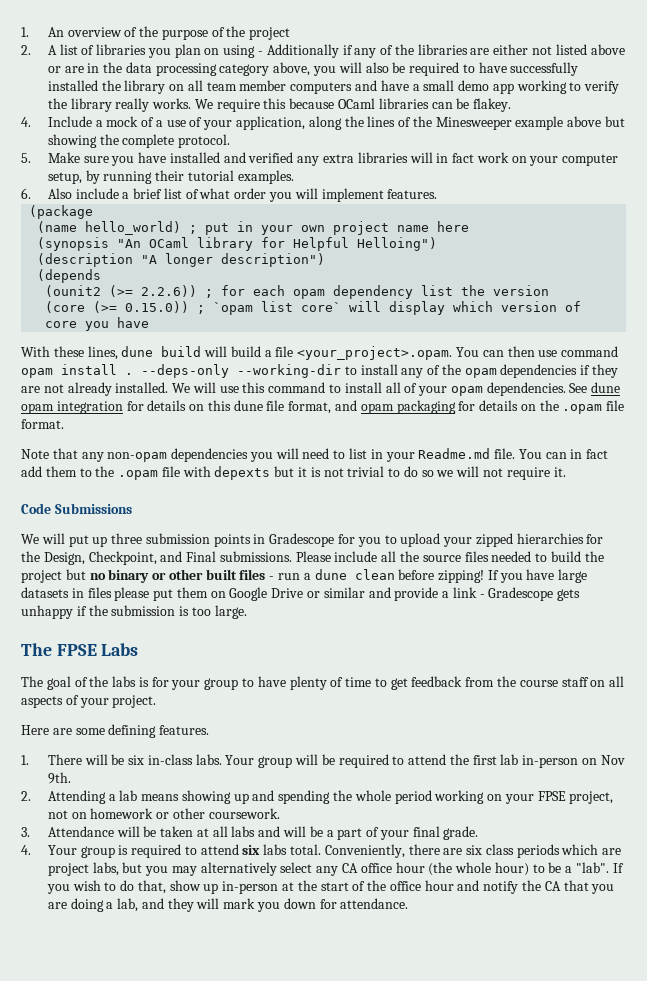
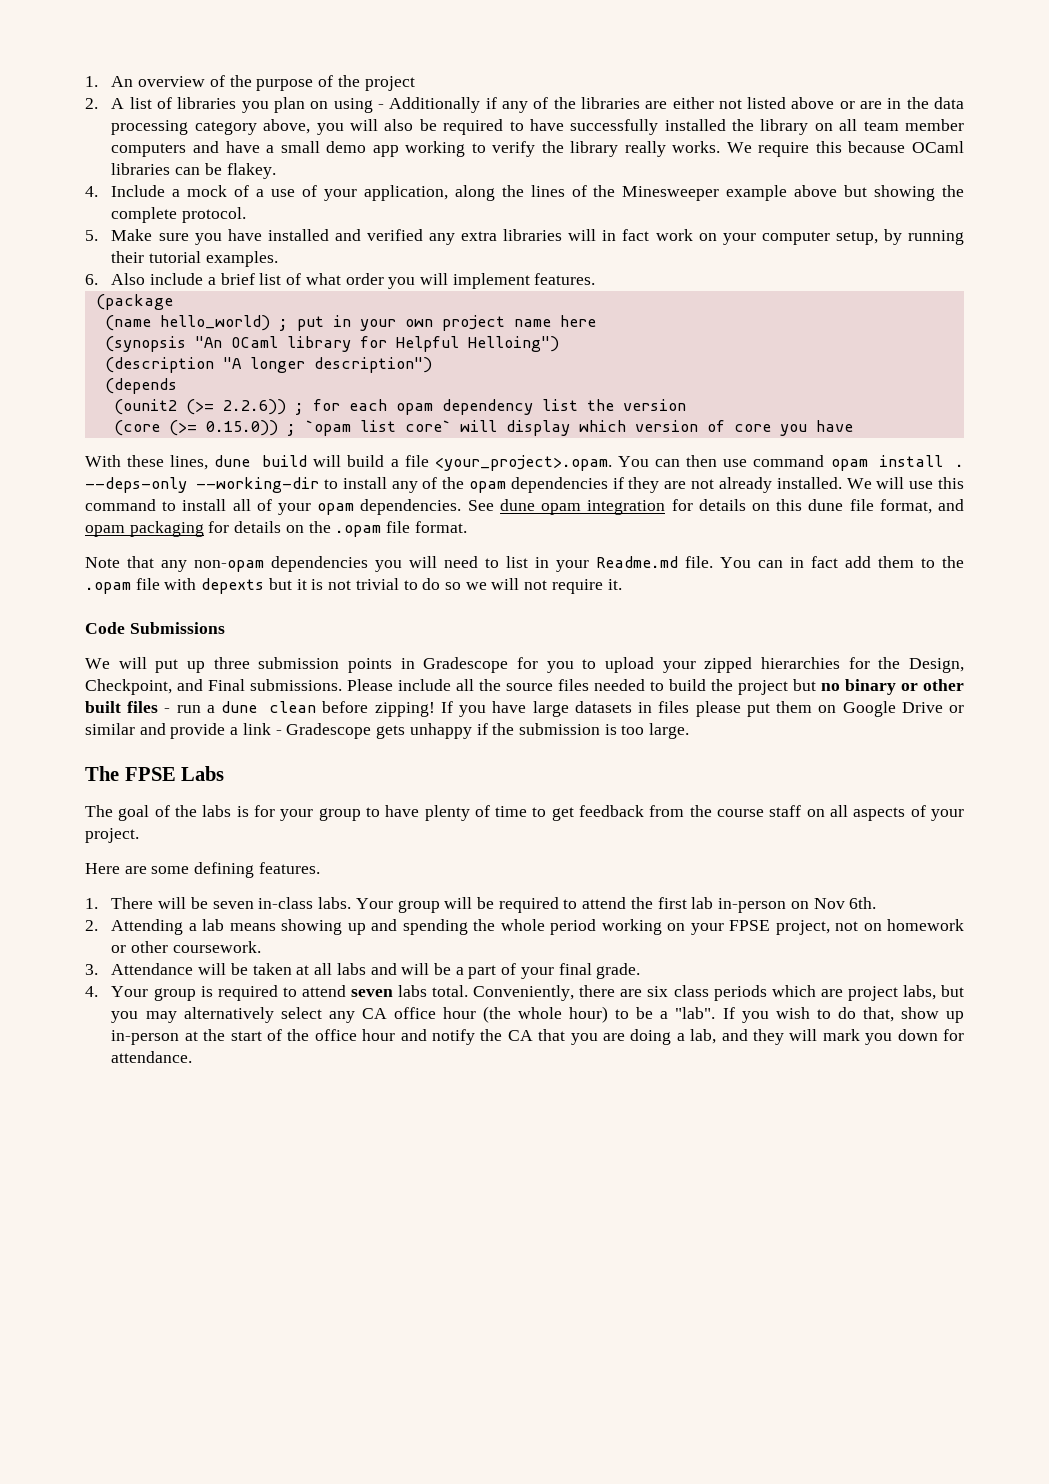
- 1. There will be six in-class labs.
+ 1. There will be seven in-class labs.
- Your group will be required to attend the first lab in-person on Nov 9th.
+ Your group will be required to attend the first lab in-person on Nov 6th.
- 4. Your group is required to attend six labs total.
+ 4. Your group is required to attend seven labs total.

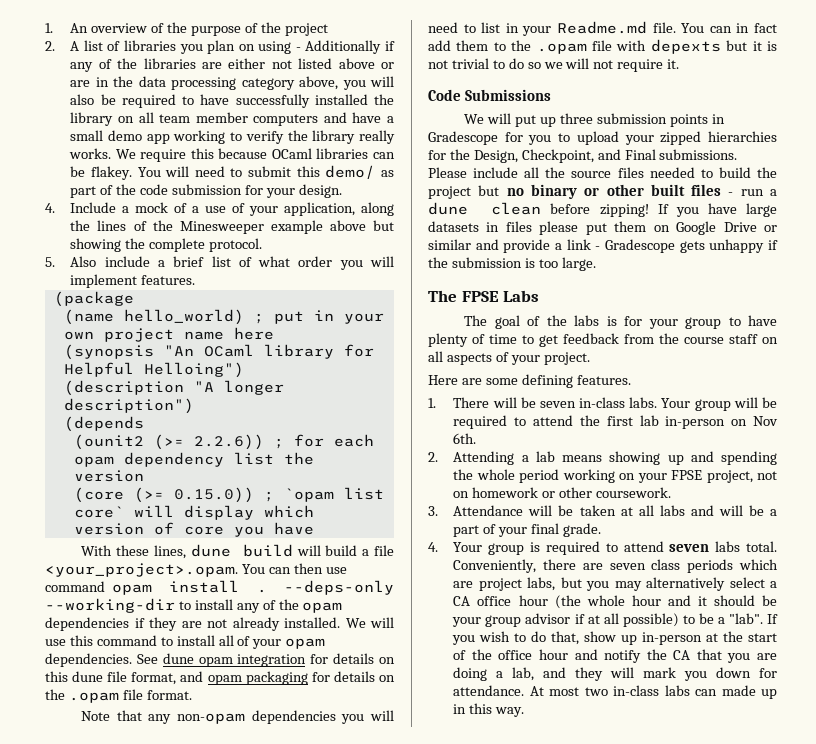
+ You will need to submit this demo/ as part of the code submission for your design.
- 5. Make sure you have installed and verified any extra libraries will in fact work on your computer setup, by running their tutorial examples.
- 6. Also include a brief list of what order you will implement features.
+ 5. Also include a brief list of what order you will implement features.
- Conveniently, there are six class periods which are project labs, but you may alternatively select any CA office hour (the whole hour) to be a "lab".
+ Conveniently, there are seven class periods which are project labs, but you may alternatively select a CA office hour (the whole hour and it should be your group advisor if at all possible) to be a "lab".
+ At most two in-class labs can made up in this way.

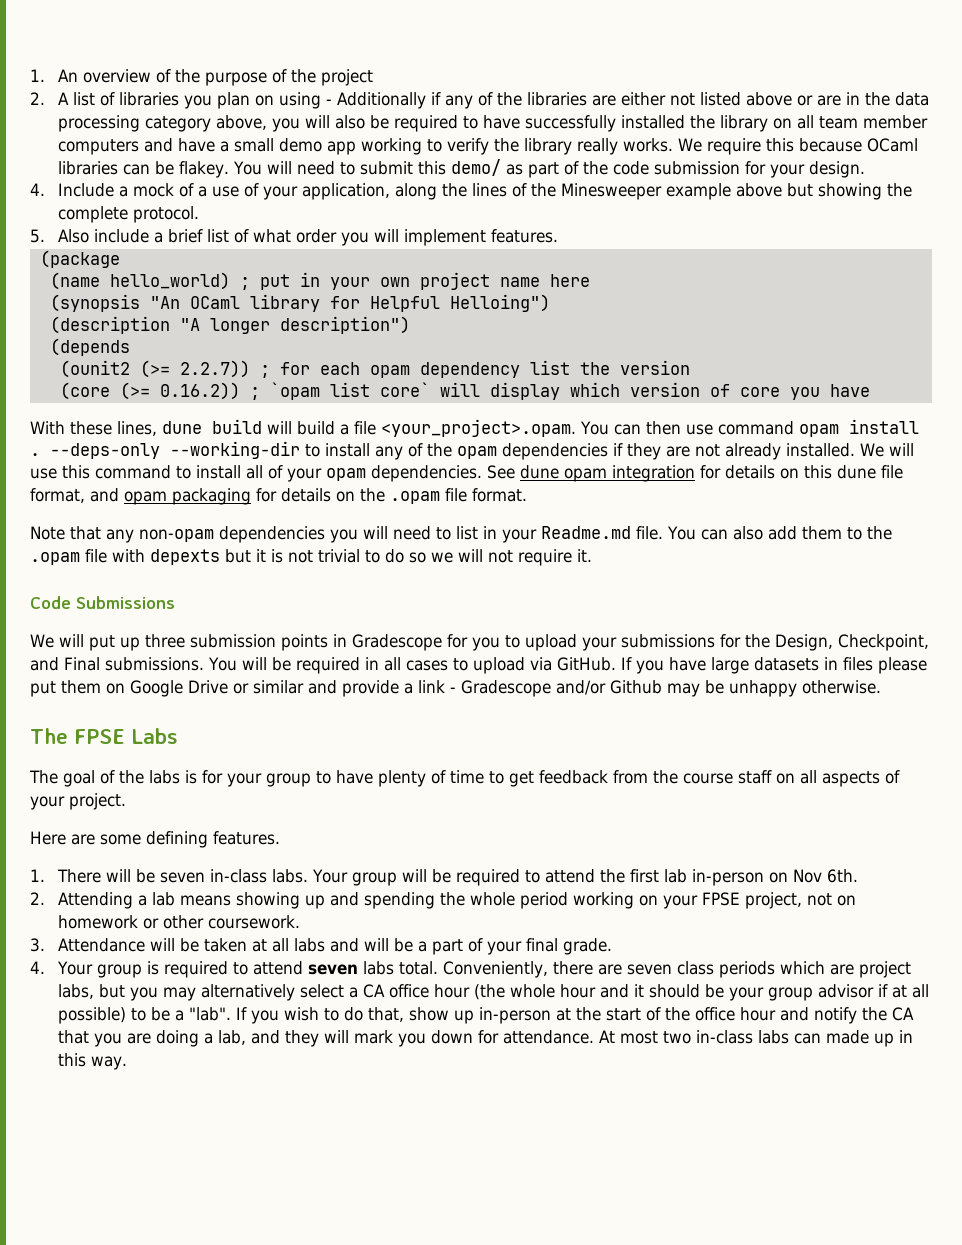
- (ounit2 (>= 2.2.6)) ; for each opam dependency list the version
+ (ounit2 (>= 2.2.7)) ; for each opam dependency list the version
- (core (>= 0.15.0)) ; `opam list core` will display which version of core you have
+ (core (>= 0.16.2)) ; `opam list core` will display which version of core you have
- You can in fact add them to the .opam file with depexts but it is not trivial to do so we will not require it.
+ You can also add them to the .opam file with depexts but it is not trivial to do so we will not require it.
- We will put up three submission points in Gradescope for you to upload your zipped hierarchies for the Design, Checkpoint, and Final submissions.
+ We will put up three submission points in Gradescope for you to upload your submissions for the Design, Checkpoint, and Final submissions.
- Please include all the source files needed to build the project but no binary or other built files - run a dune clean before zipping!
+ You will be required in all cases to upload via GitHub.
- If you have large datasets in files please put them on Google Drive or similar and provide a link - Gradescope gets unhappy if the submission is too large.
+ If you have large datasets in files please put them on Google Drive or similar and provide a link - Gradescope and/or Github may be unhappy otherwise.

